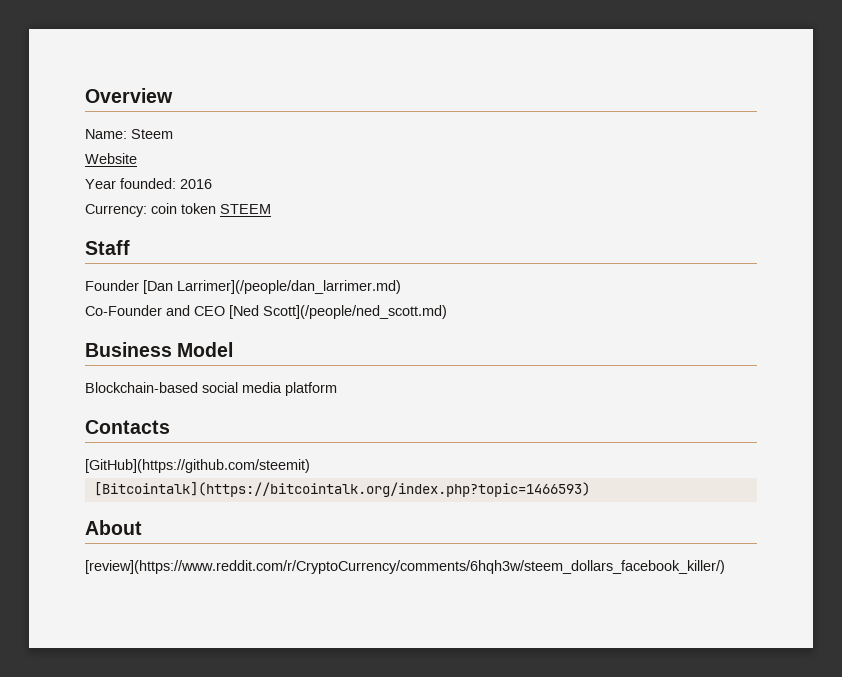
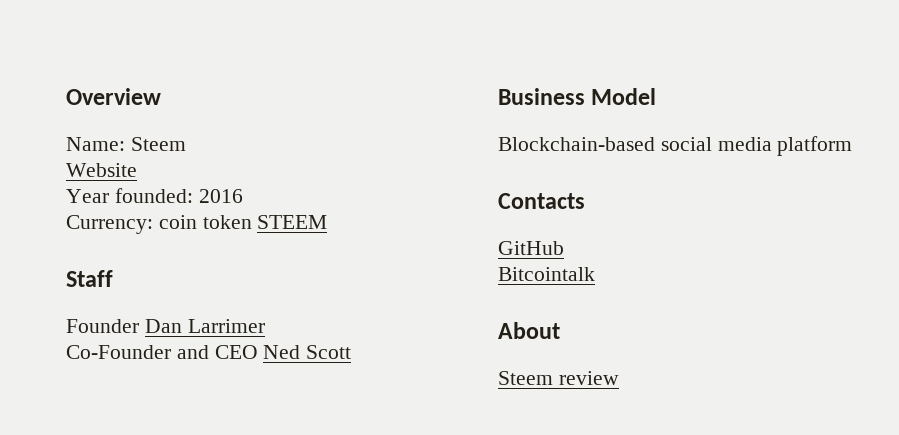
- Founder [Dan Larrimer](/people/dan_larrimer.md)
+ Founder Dan Larrimer
- Co-Founder and CEO [Ned Scott](/people/ned_scott.md)
+ Co-Founder and CEO Ned Scott
- [GitHub](https://github.com/steemit)
- [Bitcointalk](https://bitcointalk.org/index.php?topic=1466593)
+ GitHub
+ Bitcointalk
- [review](https://www.reddit.com/r/CryptoCurrency/comments/6hqh3w/steem_dollars_facebook_killer/)
+ Steem review

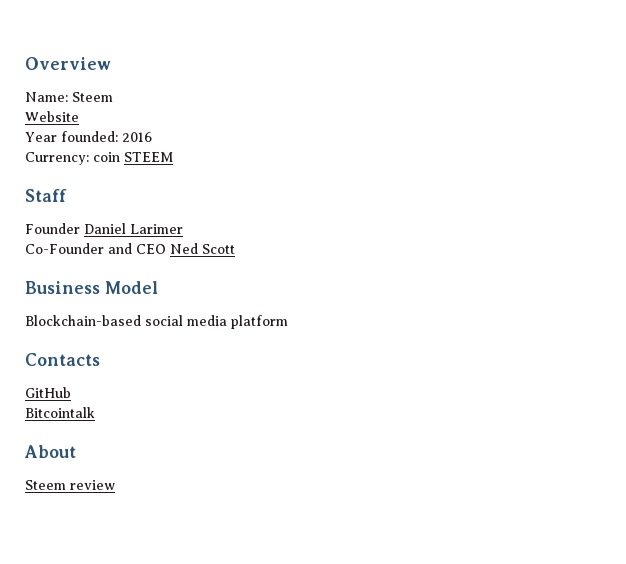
- Currency: coin token STEEM
+ Currency: coin STEEM
- Founder Dan Larrimer
+ Founder Daniel Larimer

